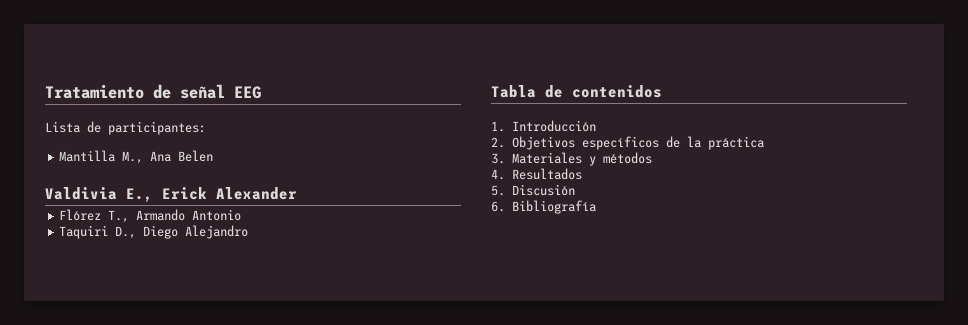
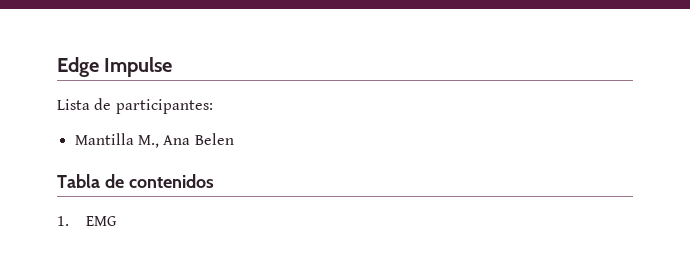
- Tratamiento de señal EEG
+ Edge Impulse
- Valdivia E., Erick Alexander
- Flórez T., Armando Antonio
- Taquiri D., Diego Alejandro
  Tabla de contenidos
- 1. Introducción
- 2. Objetivos específicos de la práctica
- 3. Materiales y métodos
- 4. Resultados
- 5. Discusión
- 6. Bibliografía
+ 1. EMG

